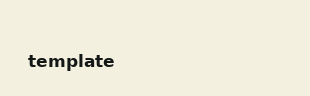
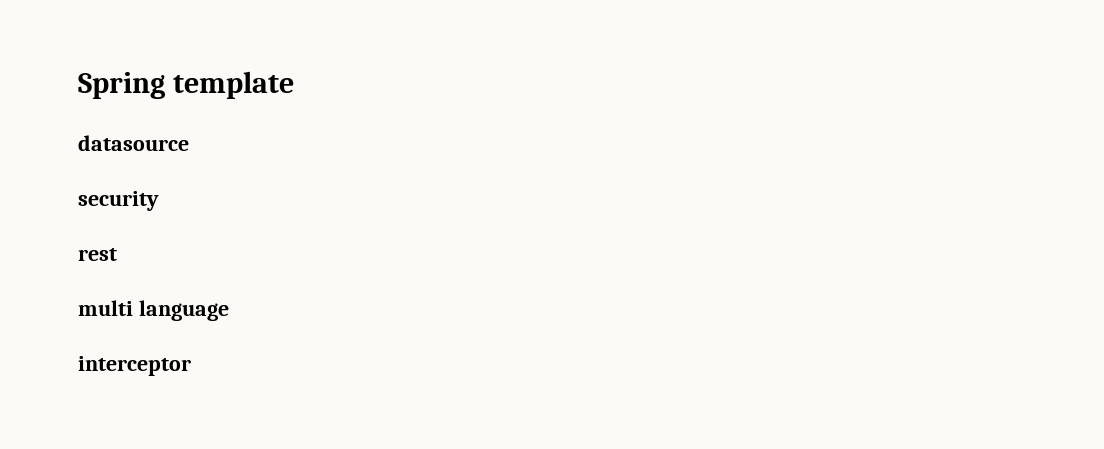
- template
+ Spring template
+ datasource
+ security
+ rest
+ multi language
+ interceptor

